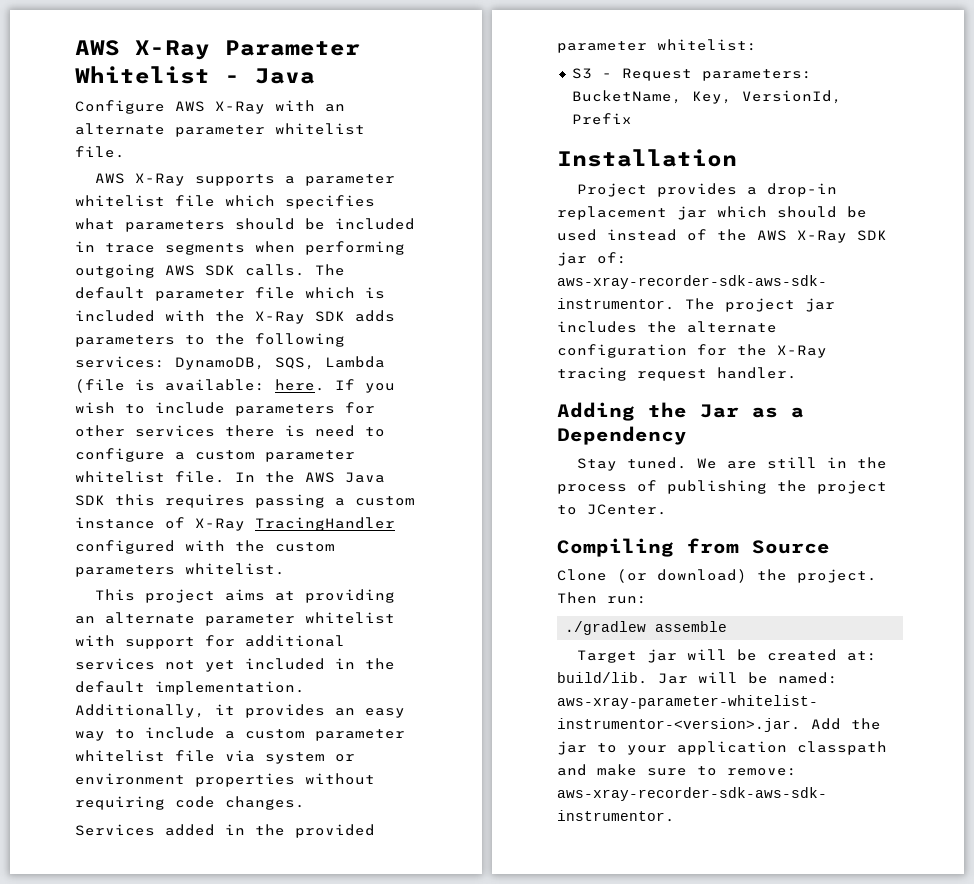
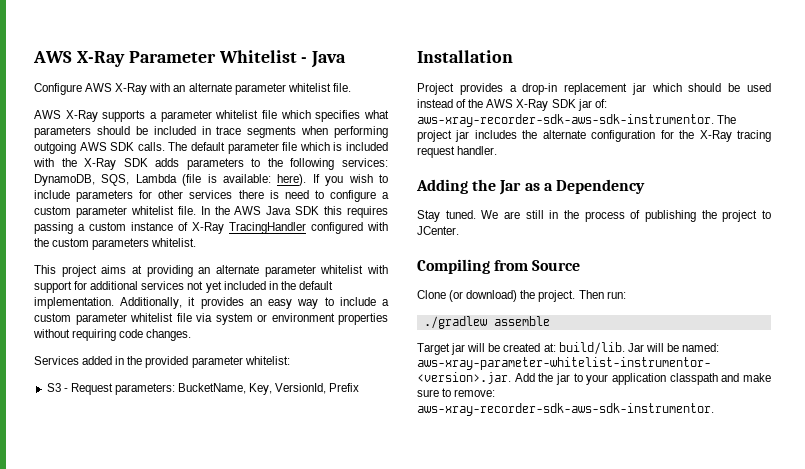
- The default parameter file which is included with the X-Ray SDK adds parameters to the following services: DynamoDB, SQS, Lambda (file is available: here.
+ The default parameter file which is included with the X-Ray SDK adds parameters to the following services: DynamoDB, SQS, Lambda (file is available: here).

